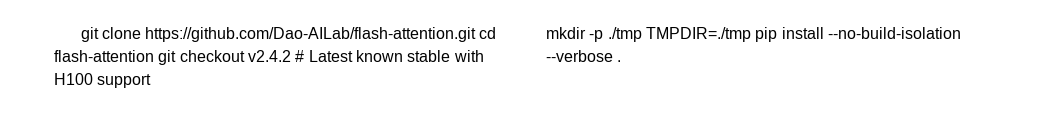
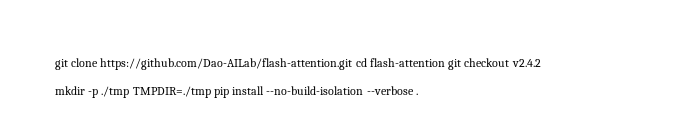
- git clone https://github.com/Dao-AILab/flash-attention.git cd flash-attention git checkout v2.4.2 # Latest known stable with H100 support
+ git clone https://github.com/Dao-AILab/flash-attention.git cd flash-attention git checkout v2.4.2

